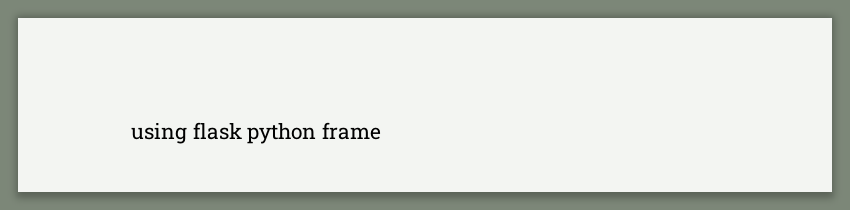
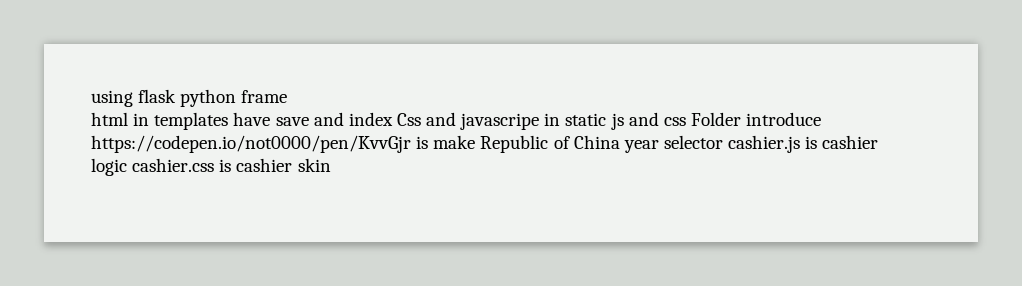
+ html in templates have save and index Css and javascripe in static js and css Folder introduce https://codepen.io/not0000/pen/KvvGjr is make Republic of China year selector cashier.js is cashier logic cashier.css is cashier skin

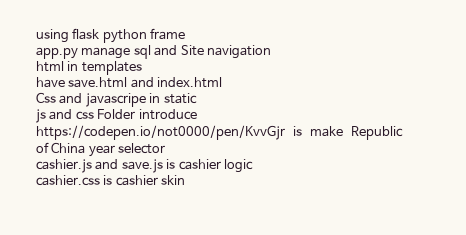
+ app.py manage sql and Site navigation
- html in templates have save and index Css and javascripe in static js and css Folder introduce https://codepen.io/not0000/pen/KvvGjr is make Republic of China year selector cashier.js is cashier logic cashier.css is cashier skin
+ html in templates
+ have save.html and index.html
+ Css and javascripe in static
+ js and css Folder introduce https://codepen.io/not0000/pen/KvvGjr is make Republic of China year selector
+ cashier.js and save.js is cashier logic
+ cashier.css is cashier skin

